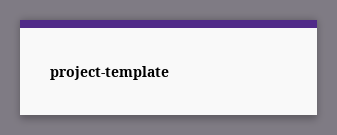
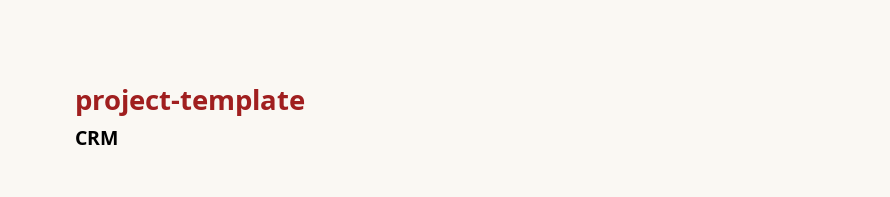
+ CRM

